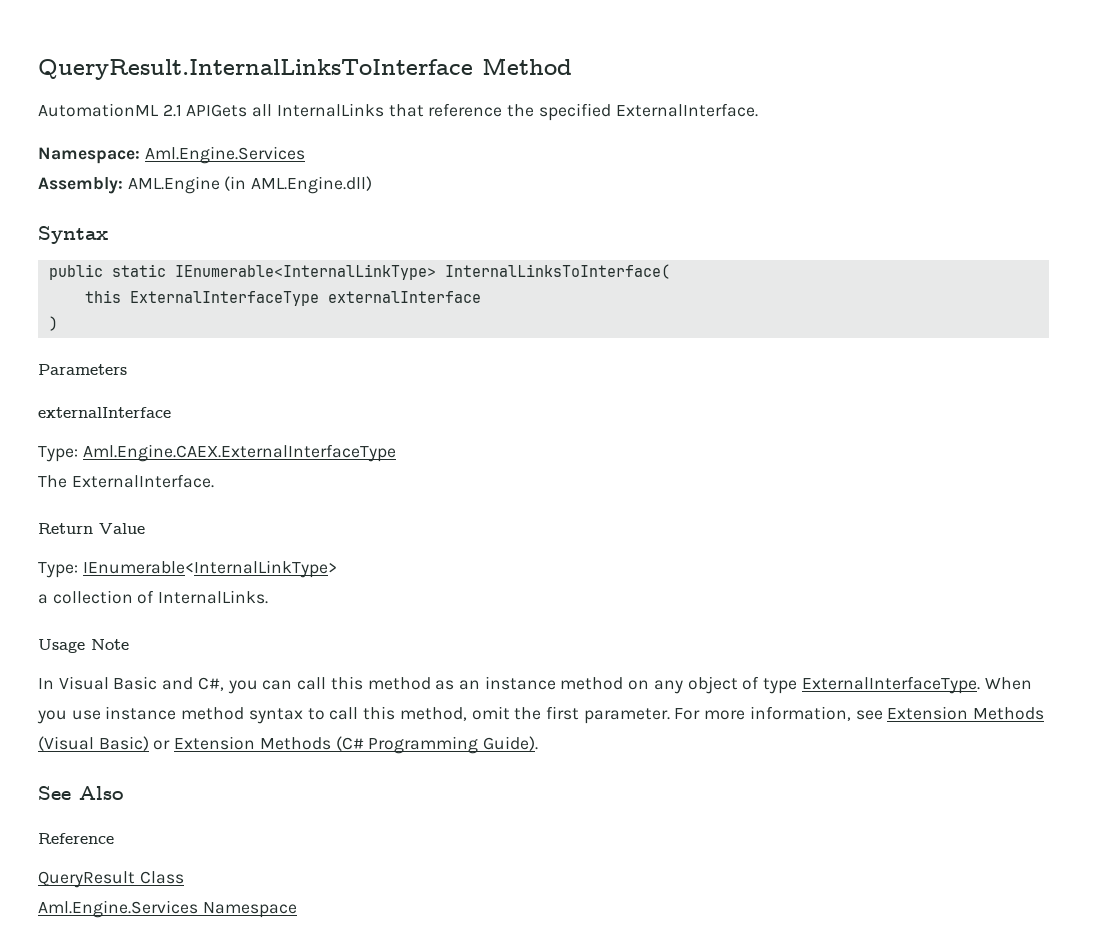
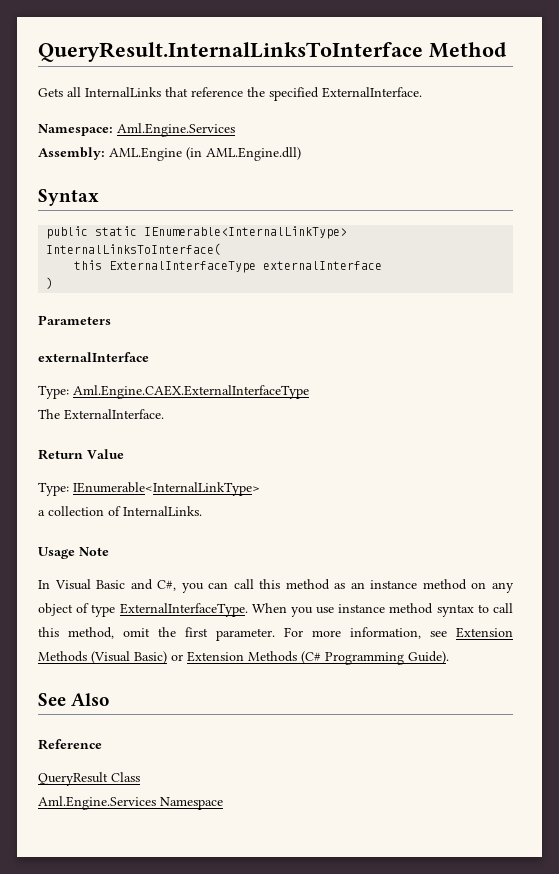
- AutomationML 2.1 APIGets all InternalLinks that reference the specified ExternalInterface.
+ Gets all InternalLinks that reference the specified ExternalInterface.

